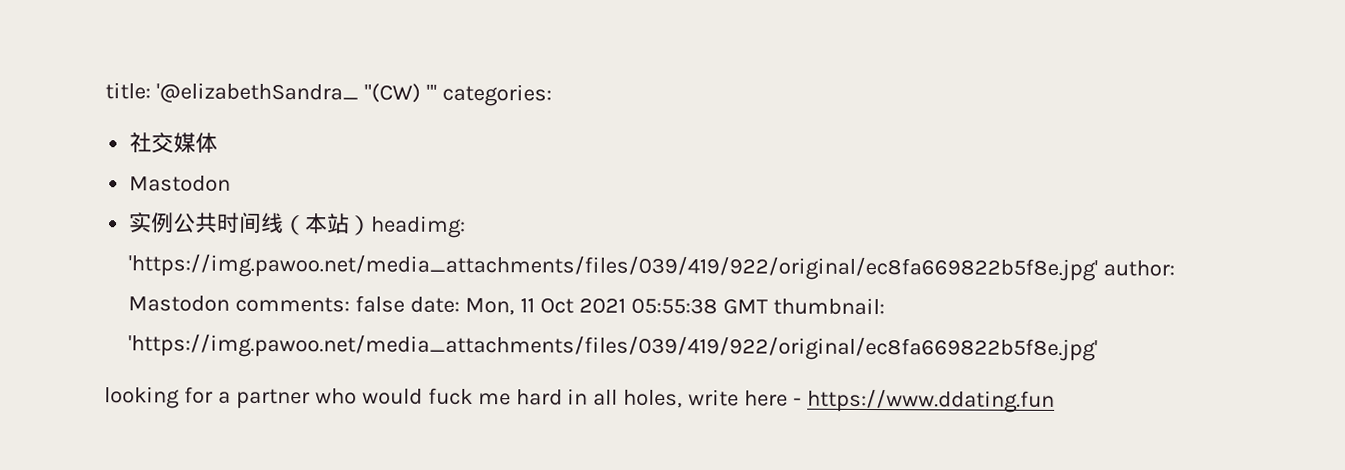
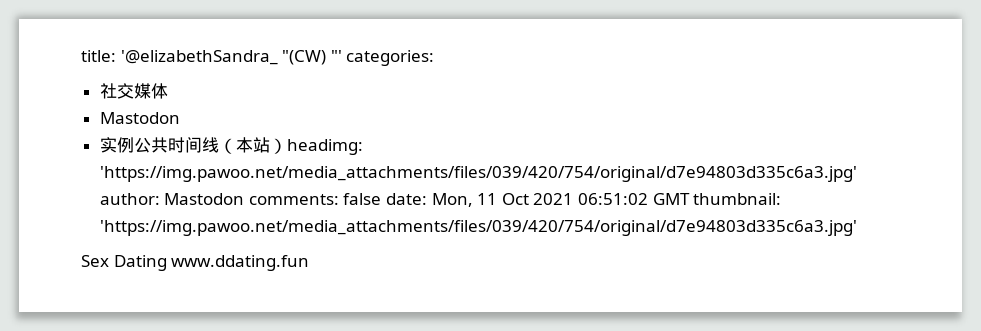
- 实例公共时间线（本站）headimg: 'https://img.pawoo.net/media_attachments/files/039/419/922/original/ec8fa669822b5f8e.jpg' author: Mastodon comments: false date: Mon, 11 Oct 2021 05:55:38 GMT thumbnail: 'https://img.pawoo.net/media_attachments/files/039/419/922/original/ec8fa669822b5f8e.jpg'
- looking for a partner who would fuck me hard in all holes, write here - https://www.ddating.fun
+ 实例公共时间线（本站）headimg: 'https://img.pawoo.net/media_attachments/files/039/420/754/original/d7e94803d335c6a3.jpg' author: Mastodon comments: false date: Mon, 11 Oct 2021 06:51:02 GMT thumbnail: 'https://img.pawoo.net/media_attachments/files/039/420/754/original/d7e94803d335c6a3.jpg'
+ Sex Dating www.ddating.fun

